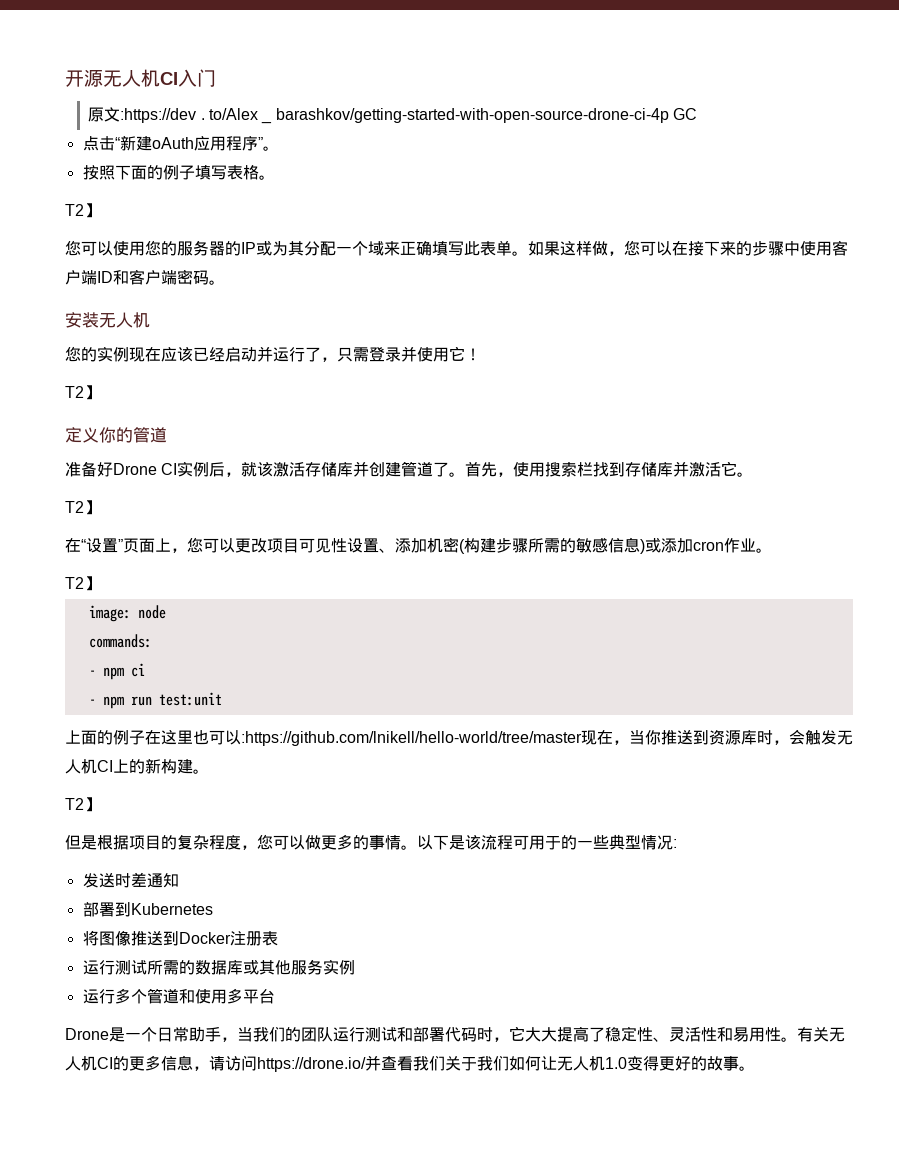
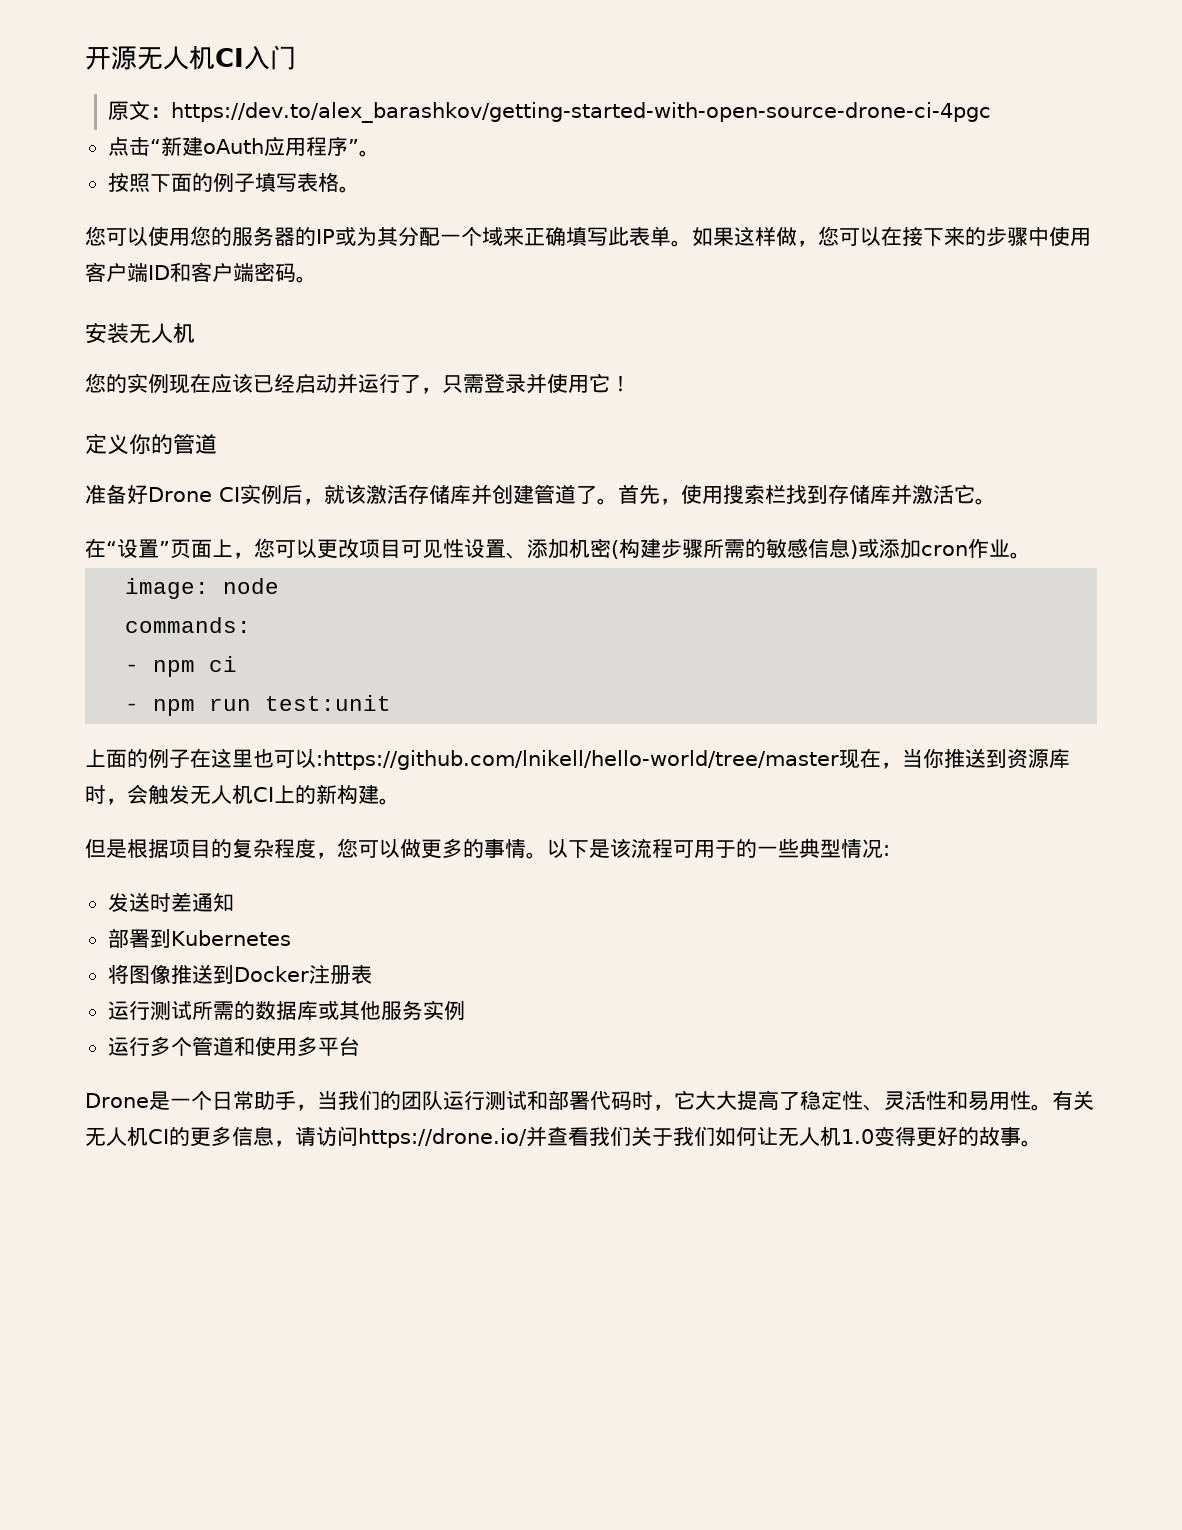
- 原文:https://dev . to/Alex _ barashkov/getting-started-with-open-source-drone-ci-4p GC
+ 原文：https://dev.to/alex_barashkov/getting-started-with-open-source-drone-ci-4pgc
  按照下面的例子填写表格。
- T2】
  您的实例现在应该已经启动并运行了，只需登录并使用它！
- T2】
  首先，使用搜索栏找到存储库并激活它。
- T2】
  在“设置”页面上，您可以更改项目可见性设置、添加机密(构建步骤所需的敏感信息)或添加cron作业。
- T2】
  上面的例子在这里也可以:https://github.com/lnikell/hello-world/tree/master现在，当你推送到资源库时，会触发无人机CI上的新构建。
- T2】

